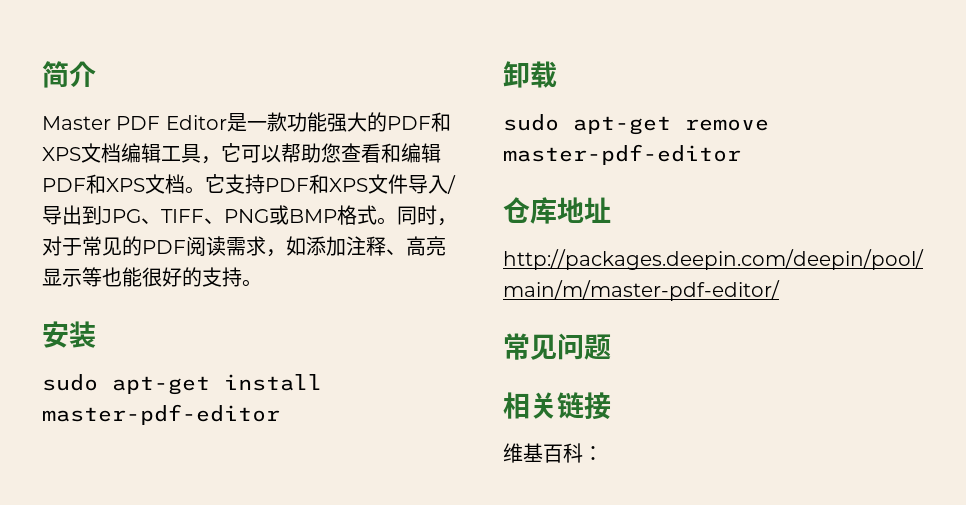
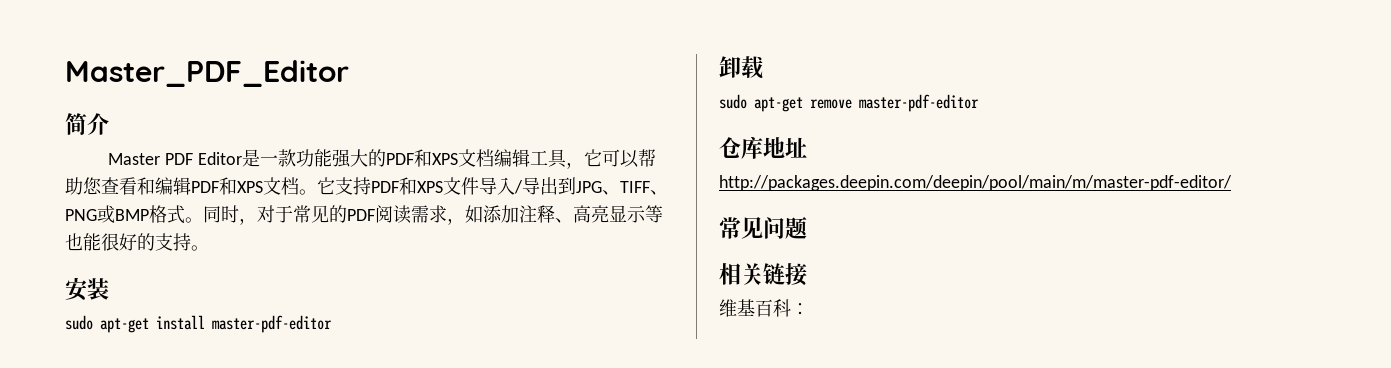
+ Master_PDF_Editor

